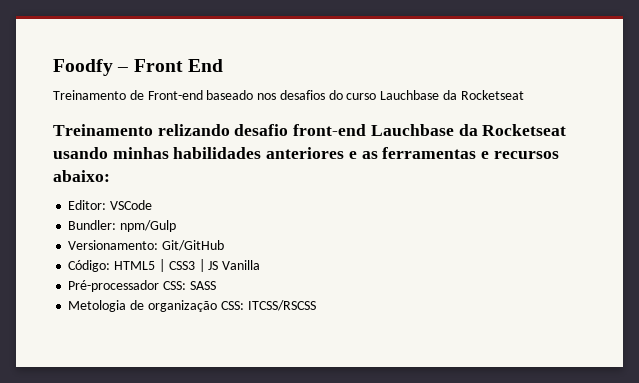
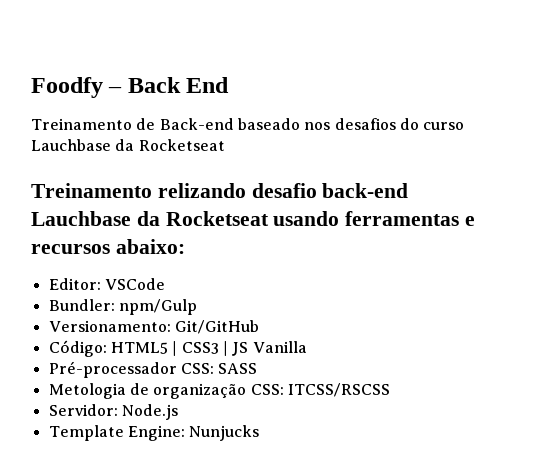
- Foodfy – Front End
+ Foodfy – Back End
- Treinamento de Front-end baseado nos desafios do curso Lauchbase da Rocketseat
+ Treinamento de Back-end baseado nos desafios do curso Lauchbase da Rocketseat
- Treinamento relizando desafio front-end Lauchbase da Rocketseat usando minhas habilidades anteriores e as ferramentas e recursos abaixo:
+ Treinamento relizando desafio back-end Lauchbase da Rocketseat usando ferramentas e recursos abaixo:
+ Servidor: Node.js
+ Template Engine: Nunjucks

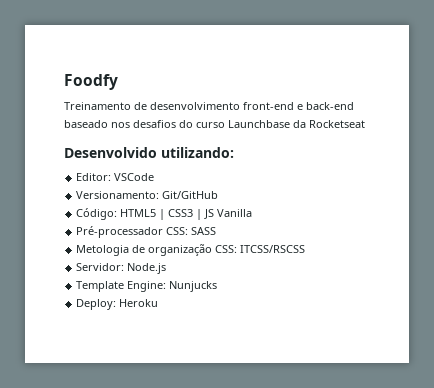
- Foodfy – Back End
+ Foodfy
- Treinamento de Back-end baseado nos desafios do curso Lauchbase da Rocketseat
+ Treinamento de desenvolvimento front-end e back-end baseado nos desafios do curso Launchbase da Rocketseat
- Treinamento relizando desafio back-end Lauchbase da Rocketseat usando ferramentas e recursos abaixo:
+ Desenvolvido utilizando:
- Bundler: npm/Gulp
+ Deploy: Heroku

